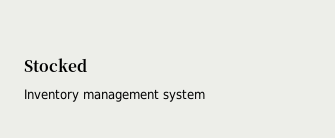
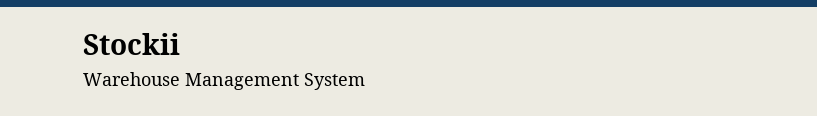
- Stocked
- Inventory management system
+ Stockii
+ Warehouse Management System

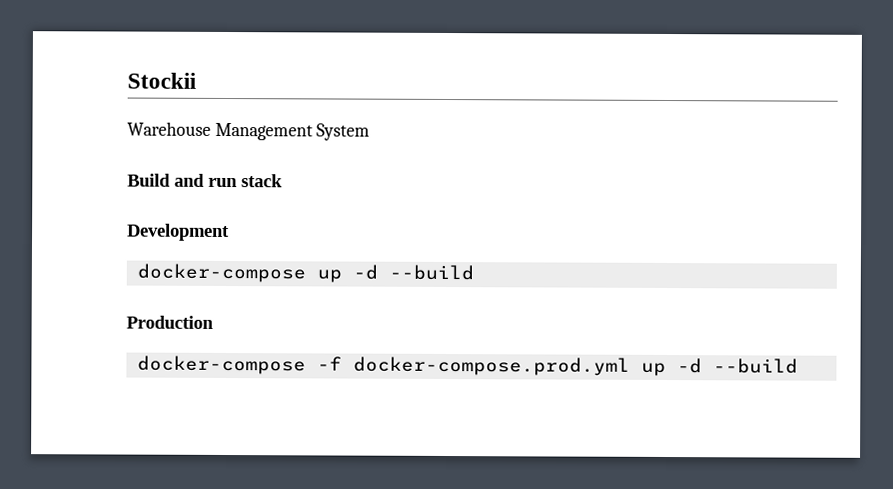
+ Build and run stack
+ Development
+ docker-compose up -d --build
+ Production
+ docker-compose -f docker-compose.prod.yml up -d --build

